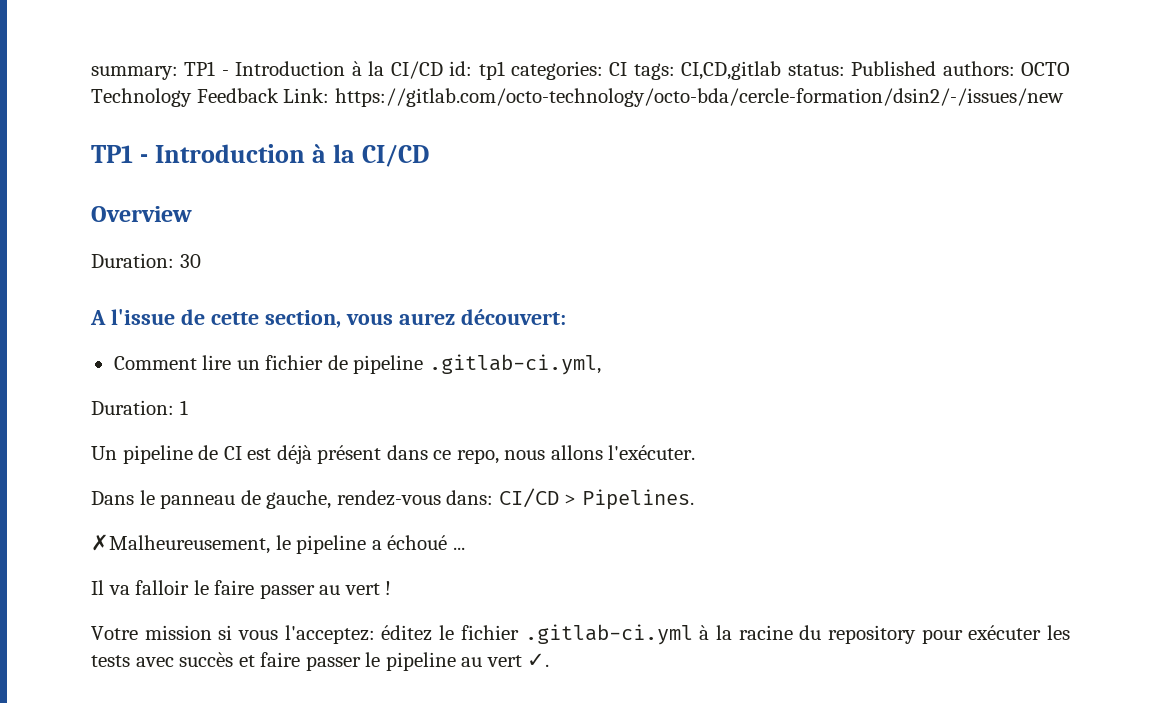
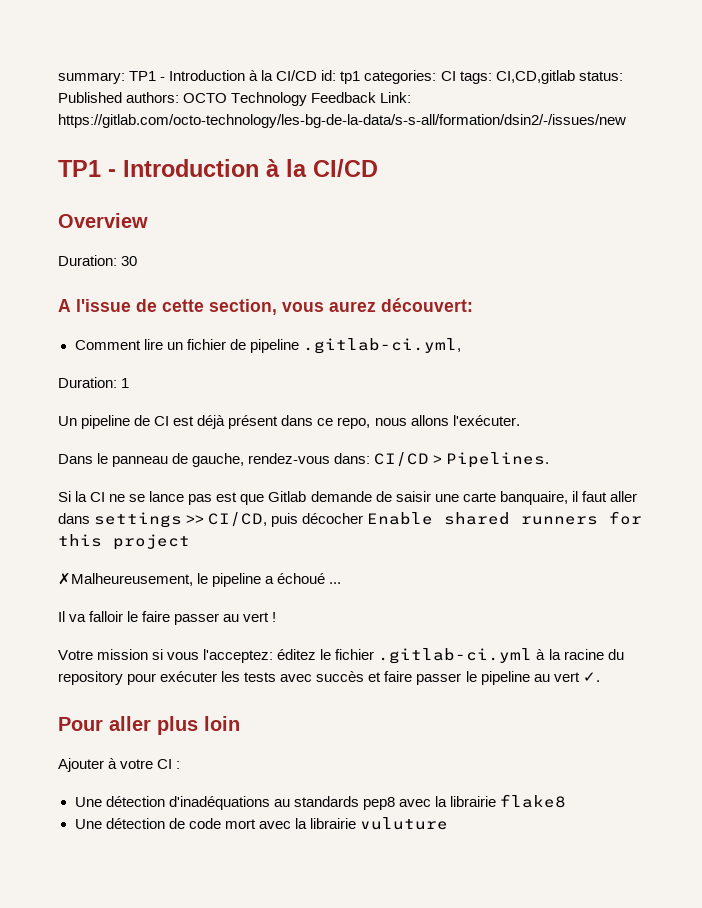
- summary: TP1 - Introduction à la CI/CD id: tp1 categories: CI tags: CI,CD,gitlab status: Published authors: OCTO Technology Feedback Link: https://gitlab.com/octo-technology/octo-bda/cercle-formation/dsin2/-/issues/new
+ summary: TP1 - Introduction à la CI/CD id: tp1 categories: CI tags: CI,CD,gitlab status: Published authors: OCTO Technology Feedback Link: https://gitlab.com/octo-technology/les-bg-de-la-data/s-s-all/formation/dsin2/-/issues/new
+ Si la CI ne se lance pas est que Gitlab demande de saisir une carte banquaire, il faut aller dans settings >> CI/CD, puis décocher Enable shared runners for this project
+ Pour aller plus loin
+ Ajouter à votre CI :
+ Une détection d'inadéquations au standards pep8 avec la librairie flake8
+ Une détection de code mort avec la librairie vuluture

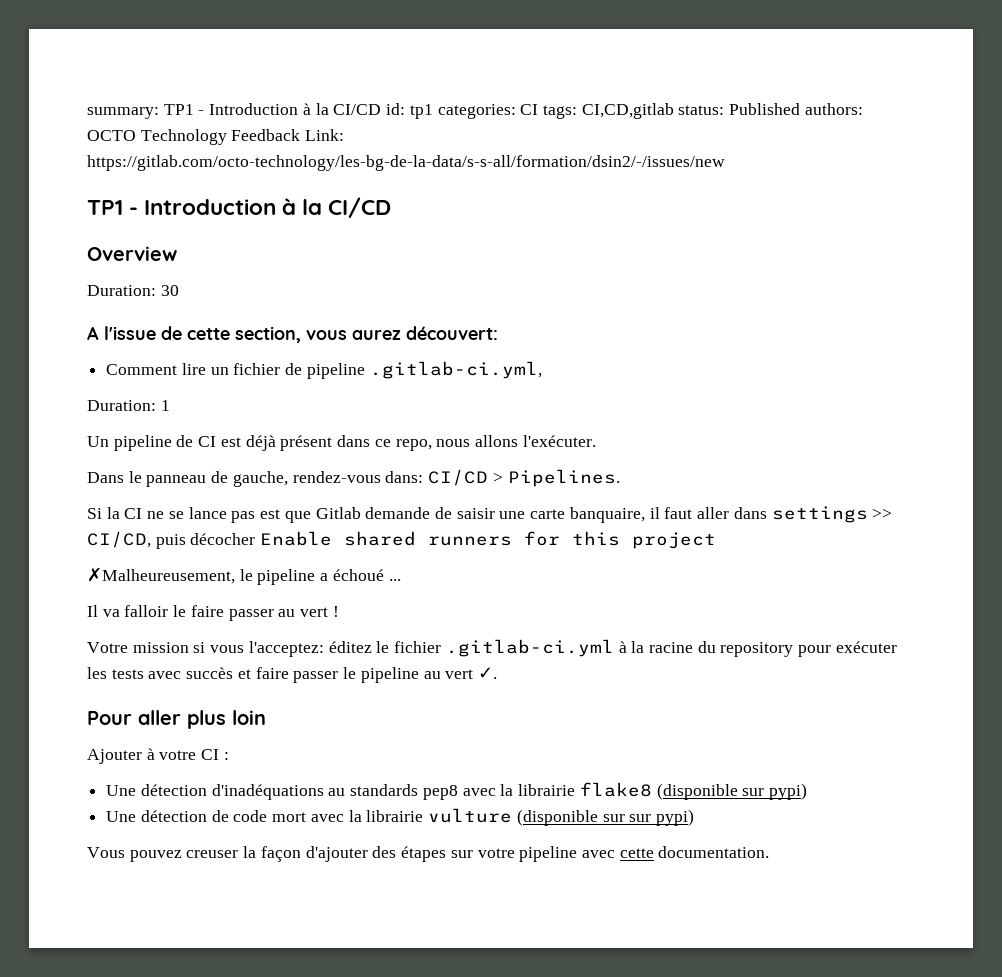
- Une détection d'inadéquations au standards pep8 avec la librairie flake8
+ Une détection d'inadéquations au standards pep8 avec la librairie flake8 (disponible sur pypi)
- Une détection de code mort avec la librairie vuluture
+ Une détection de code mort avec la librairie vulture (disponible sur sur pypi)
+ Vous pouvez creuser la façon d'ajouter des étapes sur votre pipeline avec cette documentation.

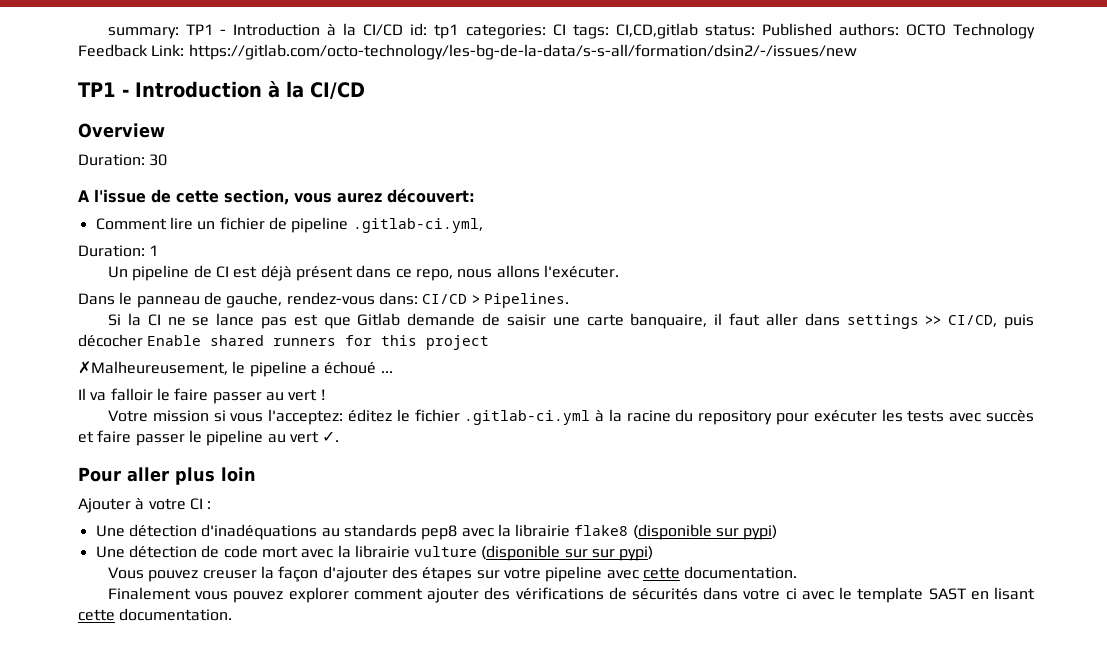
+ Finalement vous pouvez explorer comment ajouter des vérifications de sécurités dans votre ci avec le template SAST en lisant cette documentation.

